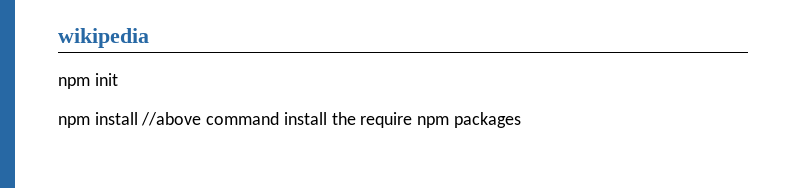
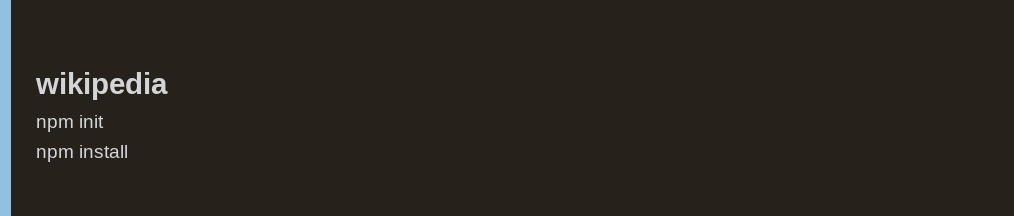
- npm install //above command install the require npm packages
+ npm install

